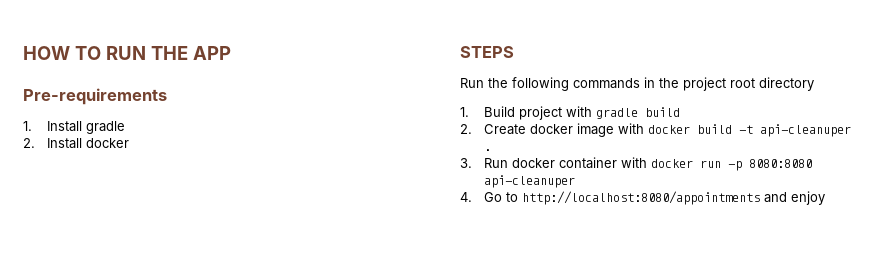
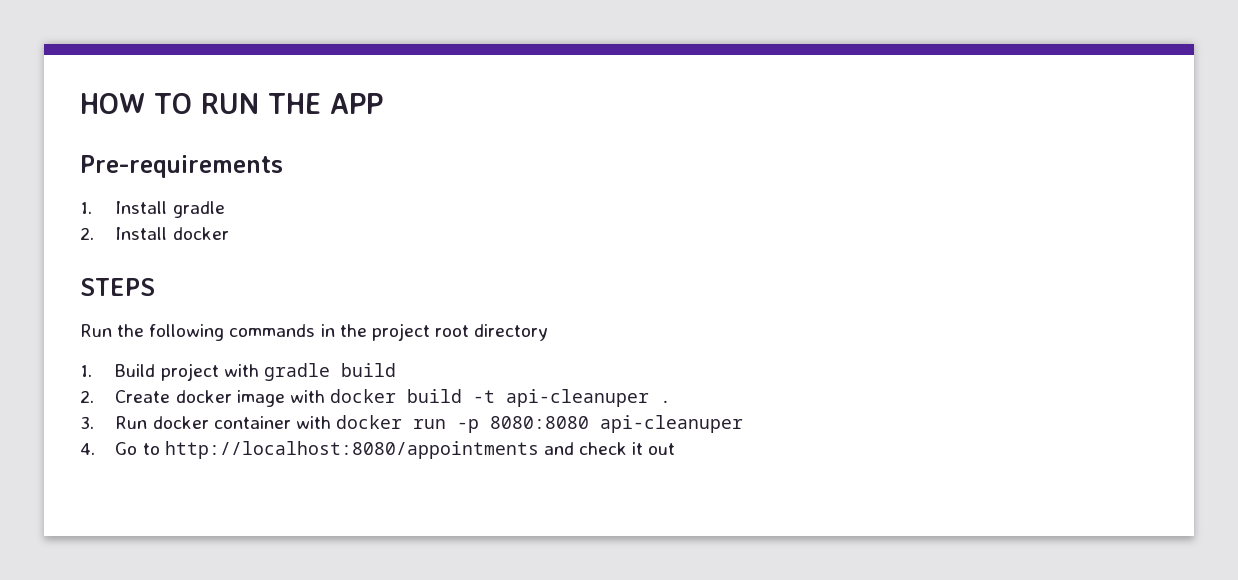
- 4. Go to http://localhost:8080/appointments and enjoy
+ 4. Go to http://localhost:8080/appointments and check it out

